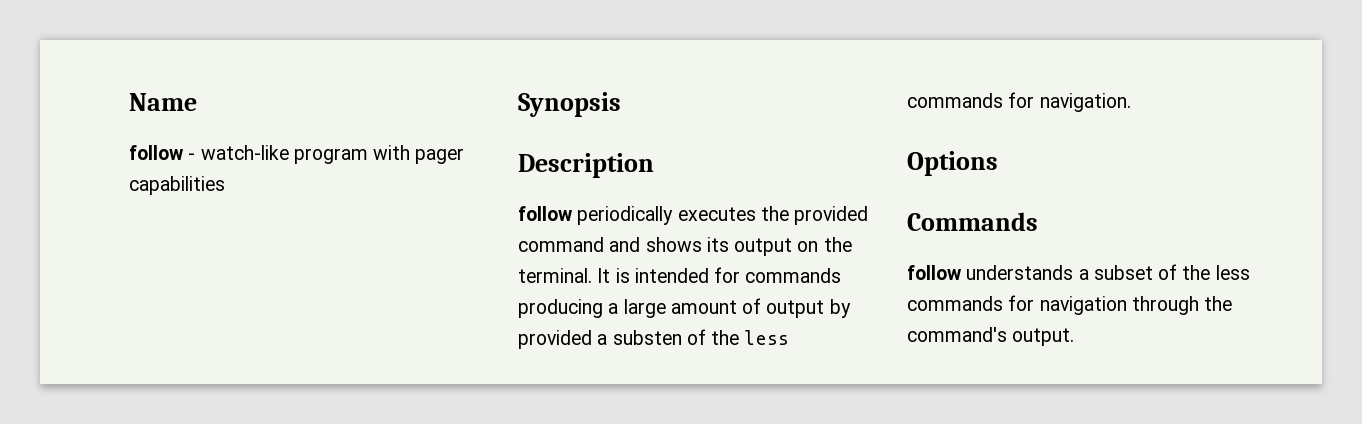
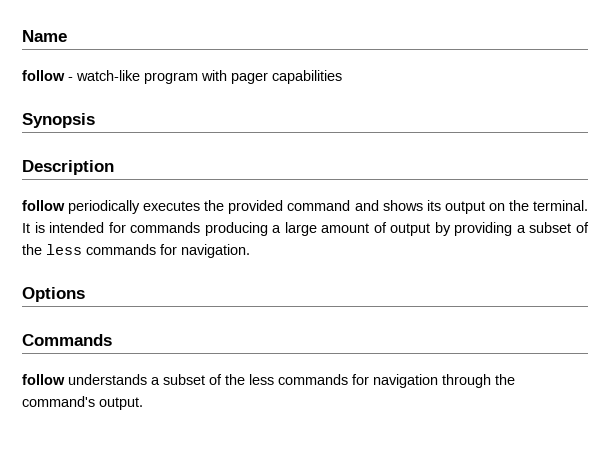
- It is intended for commands producing a large amount of output by provided a substen of the less commands for navigation.
+ It is intended for commands producing a large amount of output by providing a subset of the less commands for navigation.

